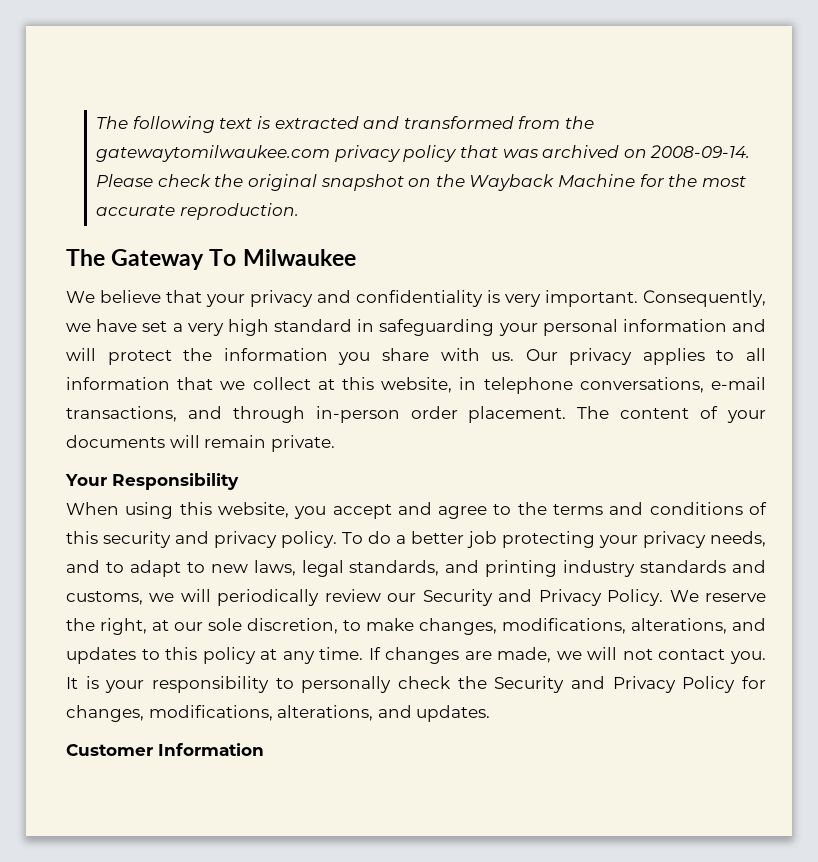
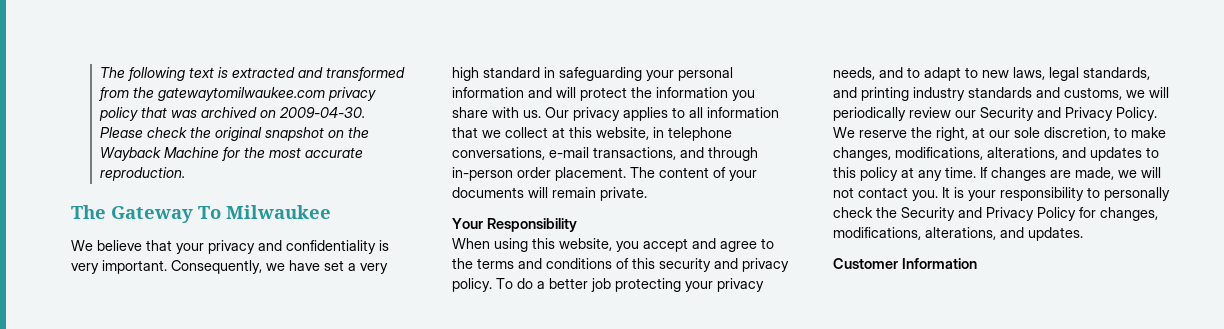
- The following text is extracted and transformed from the gatewaytomilwaukee.com privacy policy that was archived on 2008-09-14.
+ The following text is extracted and transformed from the gatewaytomilwaukee.com privacy policy that was archived on 2009-04-30.

